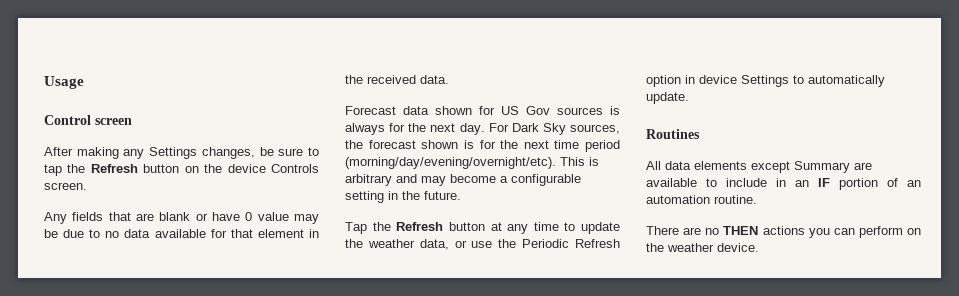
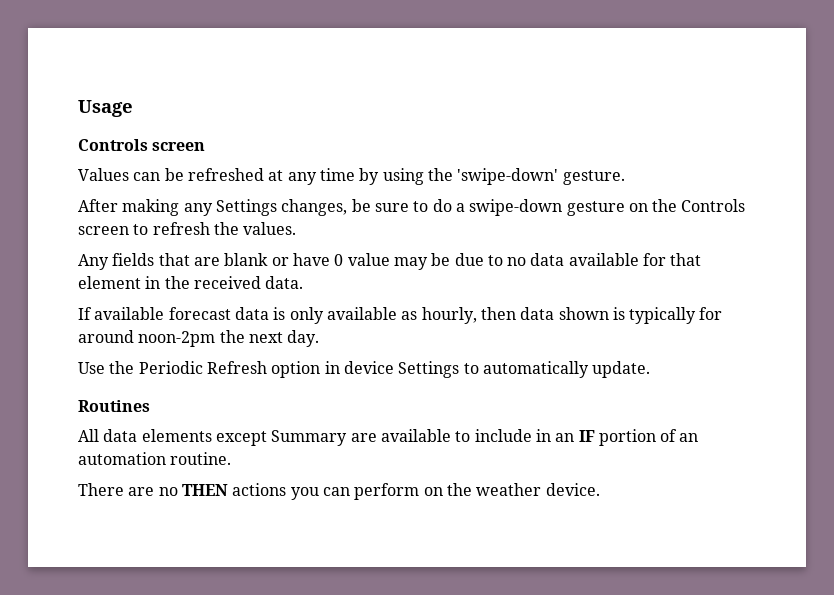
  Usage
- Control screen
+ Controls screen
+ Values can be refreshed at any time by using the 'swipe-down' gesture.
- After making any Settings changes, be sure to tap the Refresh button on the device Controls screen.
+ After making any Settings changes, be sure to do a swipe-down gesture on the Controls screen to refresh the values.
- Forecast data shown for US Gov sources is always for the next day. For Dark Sky sources, the forecast shown is for the next time period (morning/day/evening/overnight/etc). This is arbitrary and may become a configurable setting in the future.
- Tap the Refresh button at any time to update the weather data, or use the Periodic Refresh option in device Settings to automatically update.
+ If available forecast data is only available as hourly, then data shown is typically for around noon-2pm the next day.
+ Use the Periodic Refresh option in device Settings to automatically update.

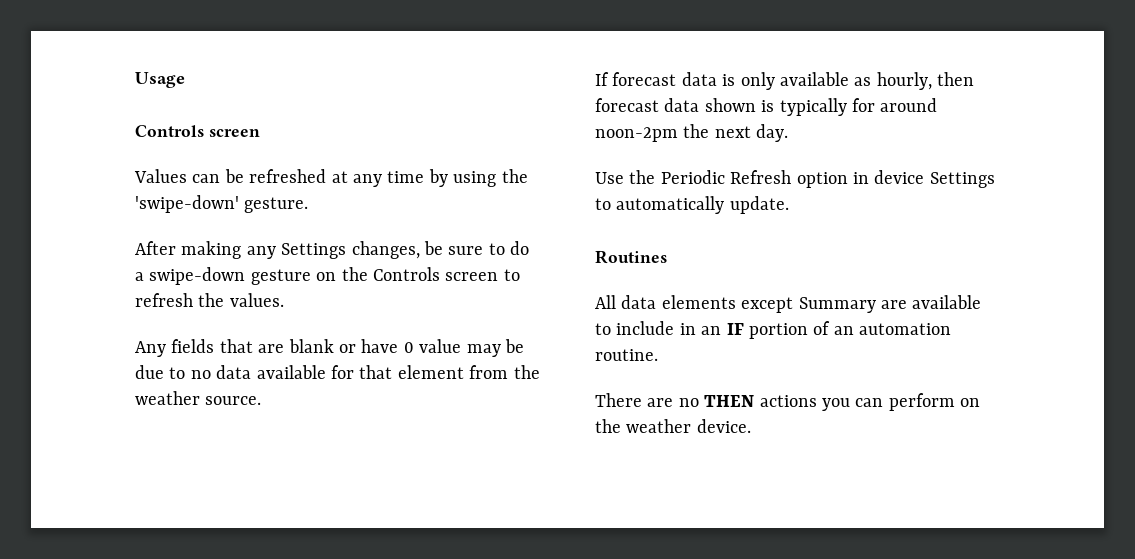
- Any fields that are blank or have 0 value may be due to no data available for that element in the received data.
+ Any fields that are blank or have 0 value may be due to no data available for that element from the weather source.
- If available forecast data is only available as hourly, then data shown is typically for around noon-2pm the next day.
+ If forecast data is only available as hourly, then forecast data shown is typically for around noon-2pm the next day.

